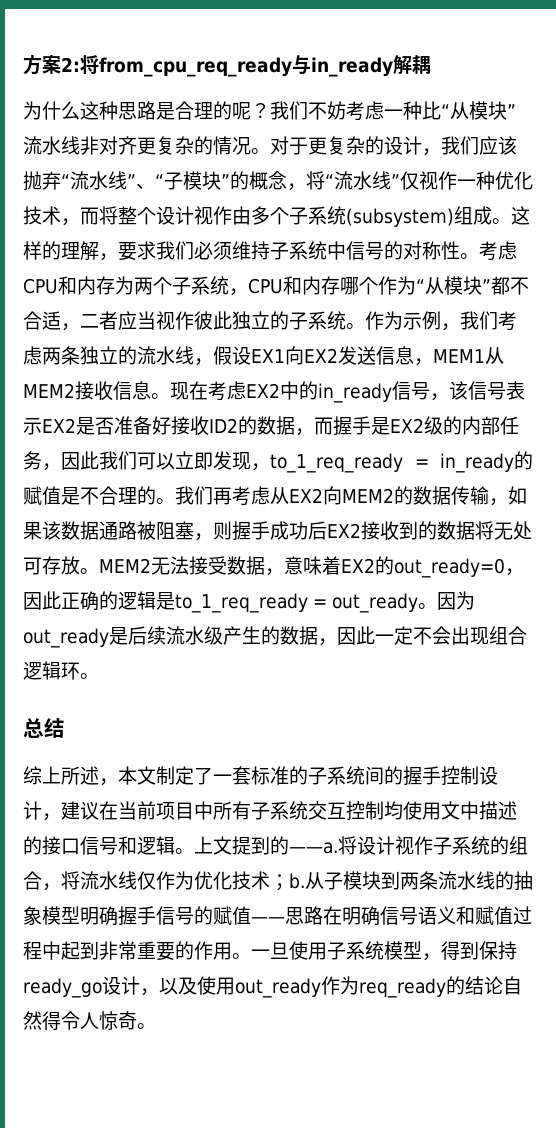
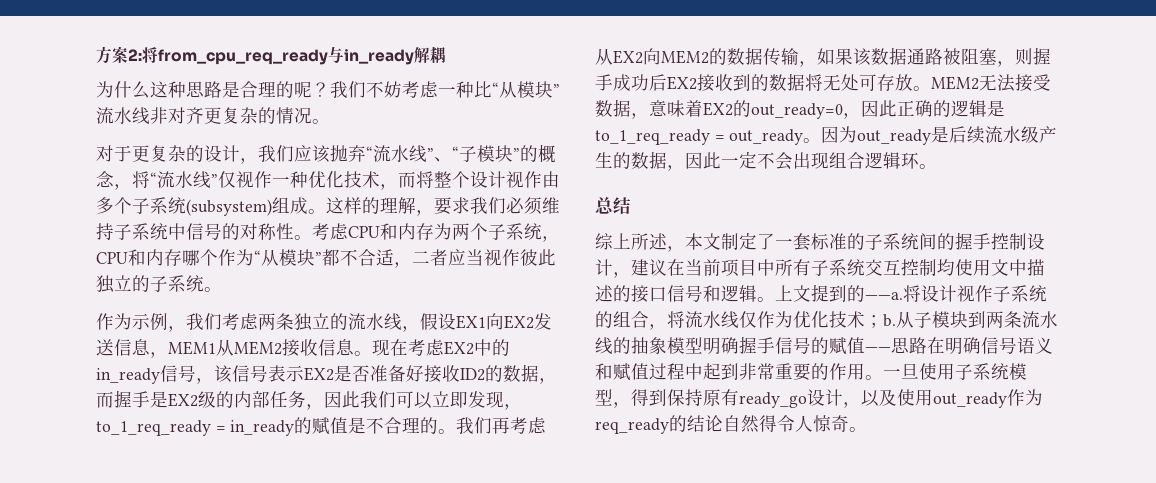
- 我们不妨考虑一种比“从模块”流水线非对齐更复杂的情况。对于更复杂的设计，我们应该抛弃“流水线”、“子模块”的概念，将“流水线”仅视作一种优化技术，而将整个设计视作由多个子系统(subsystem)组成。
+ 我们不妨考虑一种比“从模块”流水线非对齐更复杂的情况。
+ 对于更复杂的设计，我们应该抛弃“流水线”、“子模块”的概念，将“流水线”仅视作一种优化技术，而将整个设计视作由多个子系统(subsystem)组成。
- 考虑CPU和内存为两个子系统，CPU和内存哪个作为“从模块”都不合适，二者应当视作彼此独立的子系统。作为示例，我们考虑两条独立的流水线，假设EX1向EX2发送信息，MEM1从MEM2接收信息。
+ 考虑CPU和内存为两个子系统，CPU和内存哪个作为“从模块”都不合适，二者应当视作彼此独立的子系统。
+ 作为示例，我们考虑两条独立的流水线，假设EX1向EX2发送信息，MEM1从MEM2接收信息。
- 一旦使用子系统模型，得到保持ready_go设计，以及使用out_ready作为req_ready的结论自然得令人惊奇。
+ 一旦使用子系统模型，得到保持原有ready_go设计，以及使用out_ready作为req_ready的结论自然得令人惊奇。

